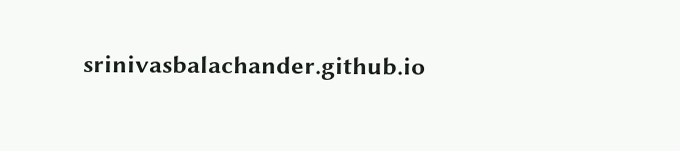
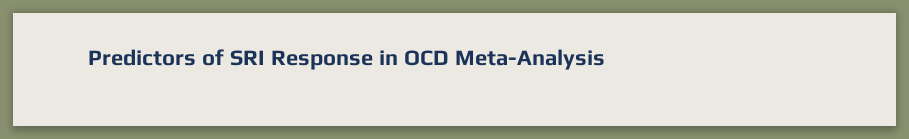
- srinivasbalachander.github.io
+ Predictors of SRI Response in OCD Meta-Analysis

